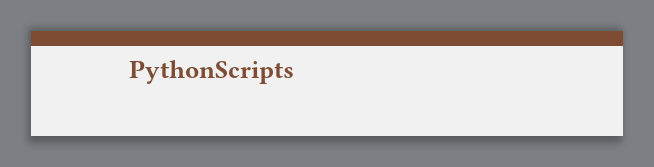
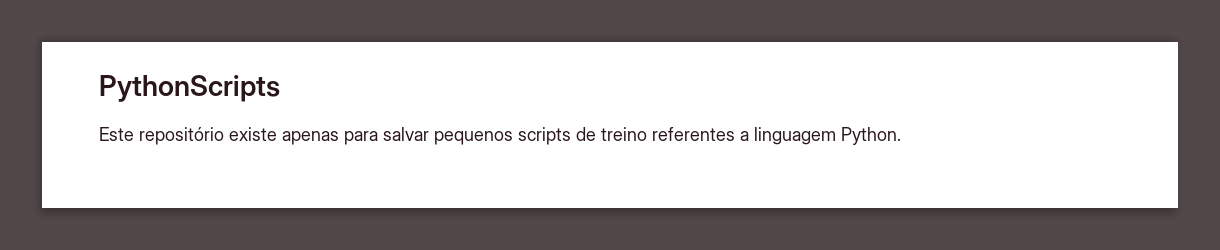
+ Este repositório existe apenas para salvar pequenos scripts de treino referentes a linguagem Python.

